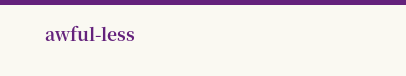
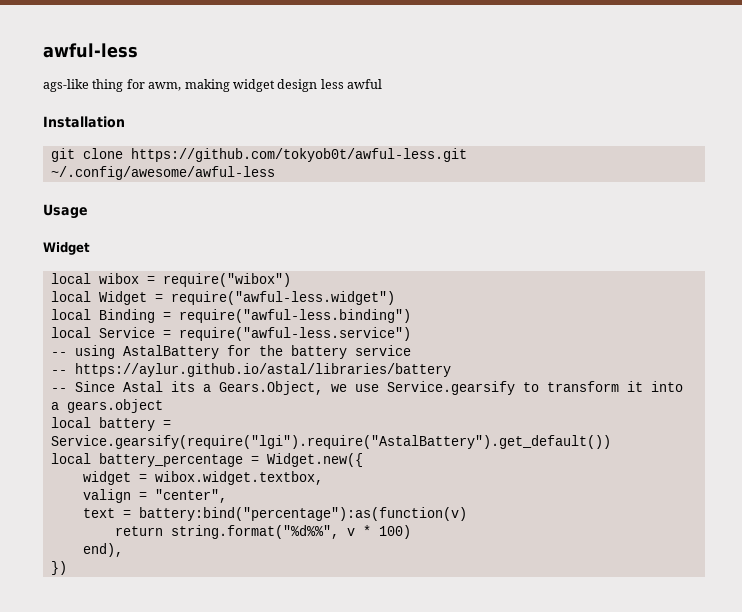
+ ags-like thing for awm, making widget design less awful
+ Installation
+ git clone https://github.com/tokyob0t/awful-less.git ~/.config/awesome/awful-less
+ Usage
+ Widget
+ local wibox = require("wibox")
+ local Widget = require("awful-less.widget")
+ local Binding = require("awful-less.binding")
+ local Service = require("awful-less.service")
+ -- using AstalBattery for the battery service
+ -- https://aylur.github.io/astal/libraries/battery
+ -- Since Astal its a Gears.Object, we use Service.gearsify to transform it into a gears.object
+ local battery = Service.gearsify(require("lgi").require("AstalBattery").get_default())
+ local battery_percentage = Widget.new({
+ widget = wibox.widget.textbox,
+ valign = "center",
+ text = battery:bind("percentage"):as(function(v)
+ return string.format("%d%%", v * 100)
+ end),
+ })

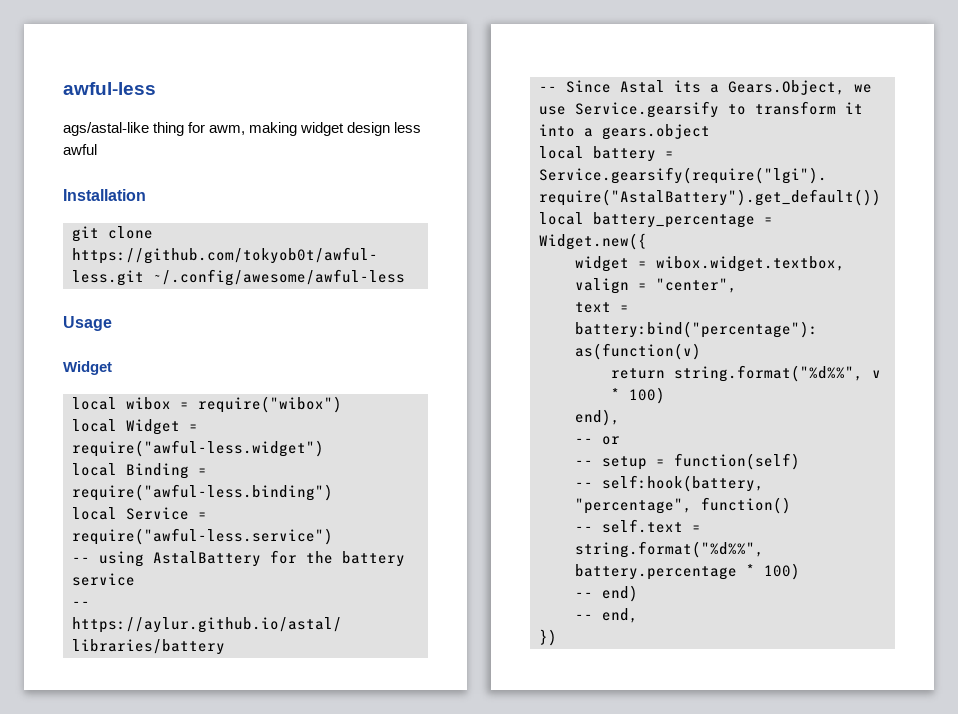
- ags-like thing for awm, making widget design less awful
+ ags/astal-like thing for awm, making widget design less awful
+ -- or
+ -- setup = function(self)
+ -- self:hook(battery, "percentage", function()
+ -- self.text = string.format("%d%%", battery.percentage * 100)
+ -- end)
+ -- end,

